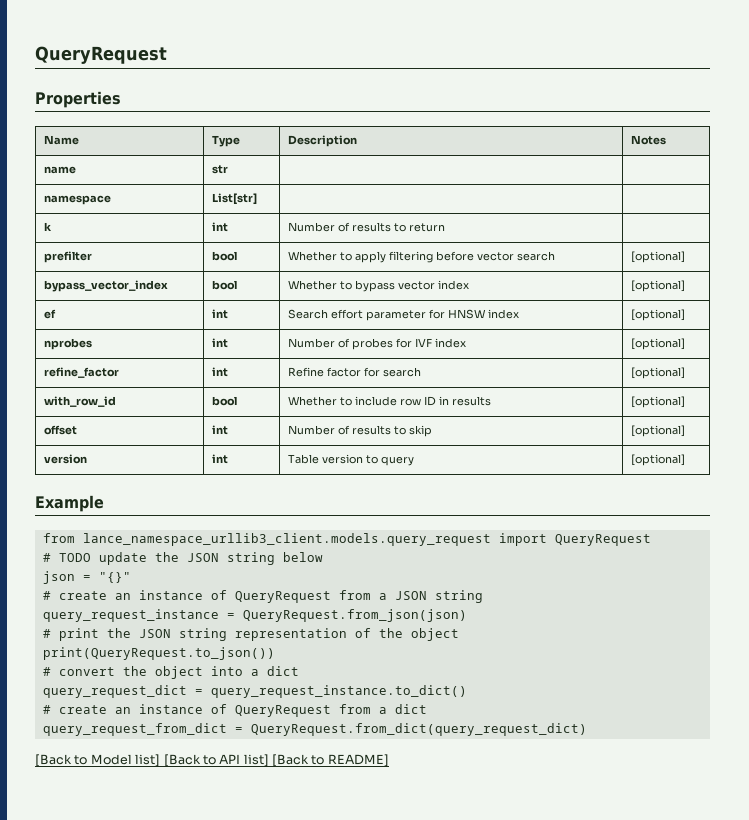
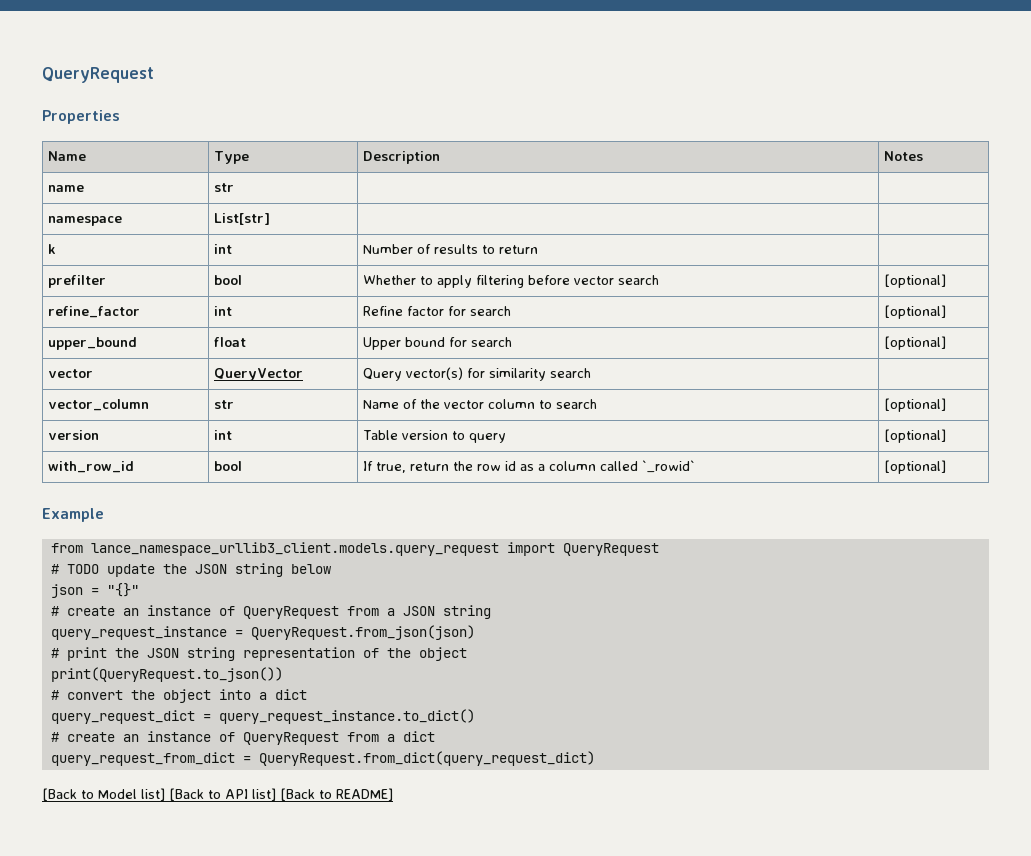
- bypass_vector_index | bool | Whether to bypass vector index | [optional]
- ef | int | Search effort parameter for HNSW index | [optional]
- nprobes | int | Number of probes for IVF index | [optional]
- with_row_id | bool | Whether to include row ID in results | [optional]
- offset | int | Number of results to skip | [optional]
+ upper_bound | float | Upper bound for search | [optional]
+ vector | QueryVector | Query vector(s) for similarity search |
+ vector_column | str | Name of the vector column to search | [optional]
+ with_row_id | bool | If true, return the row id as a column called `_rowid` | [optional]

